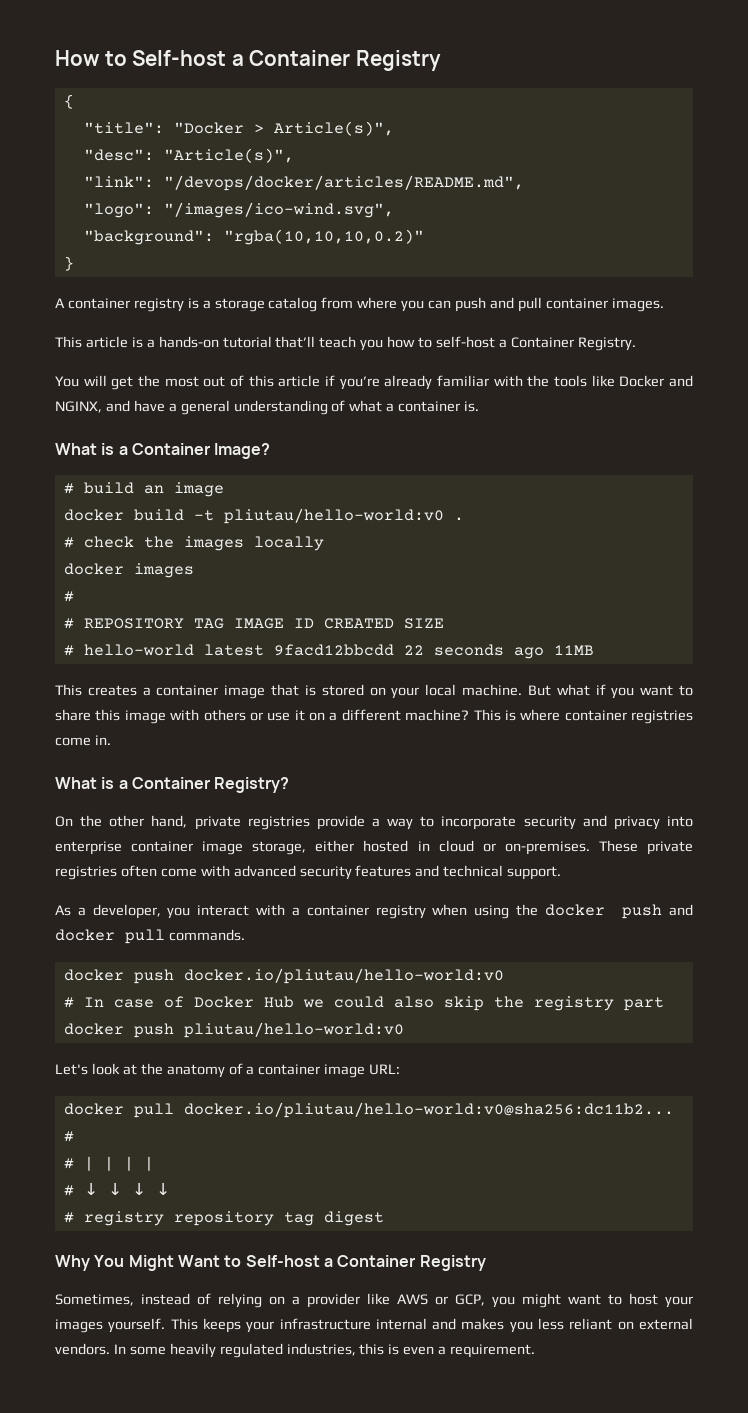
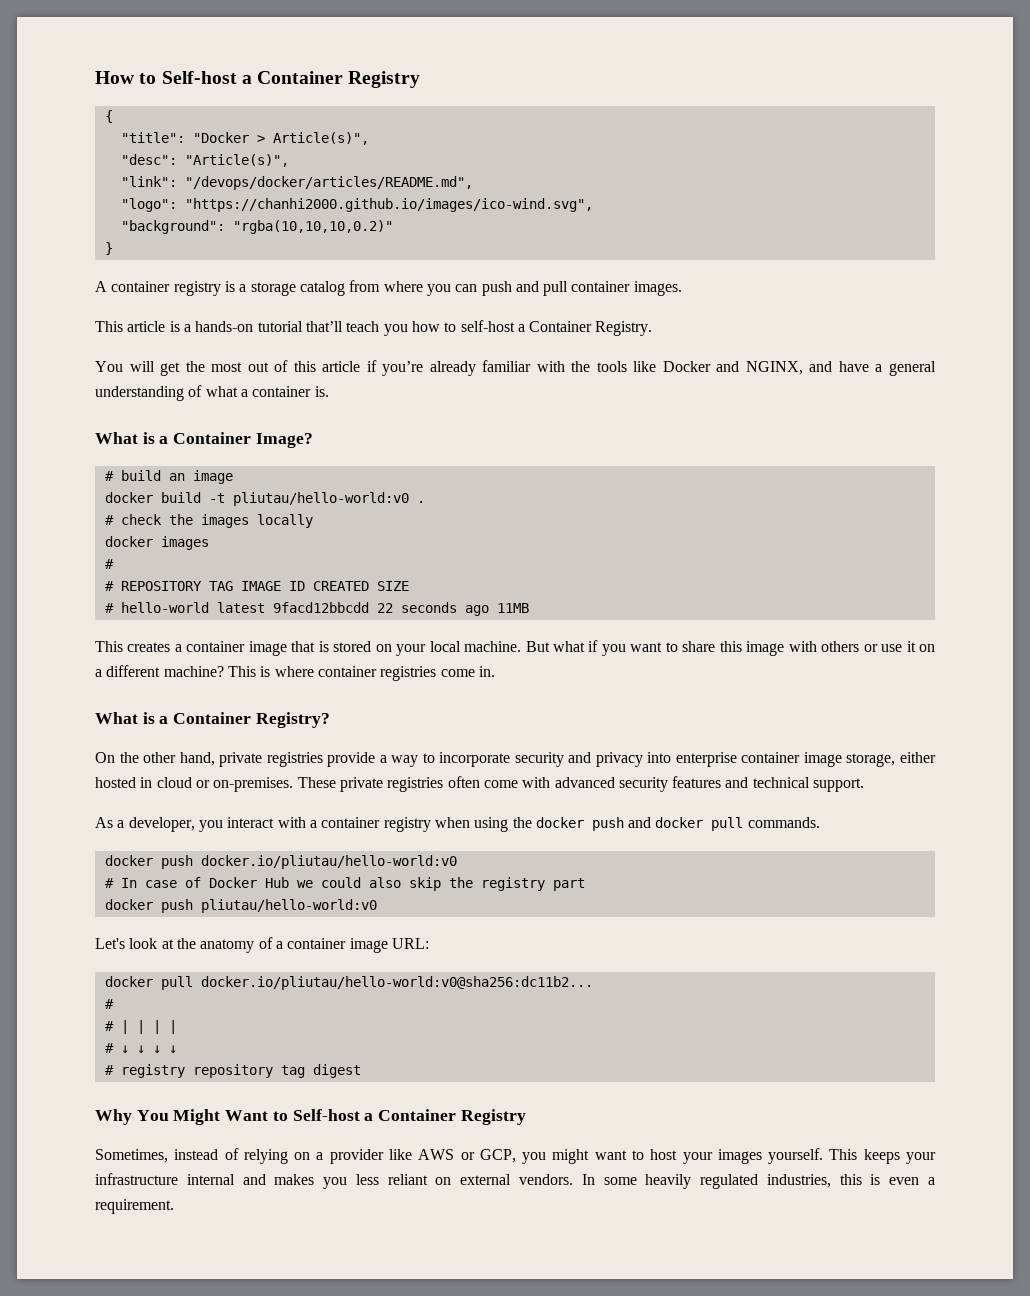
- "logo": "/images/ico-wind.svg",
+ "logo": "https://chanhi2000.github.io/images/ico-wind.svg",

